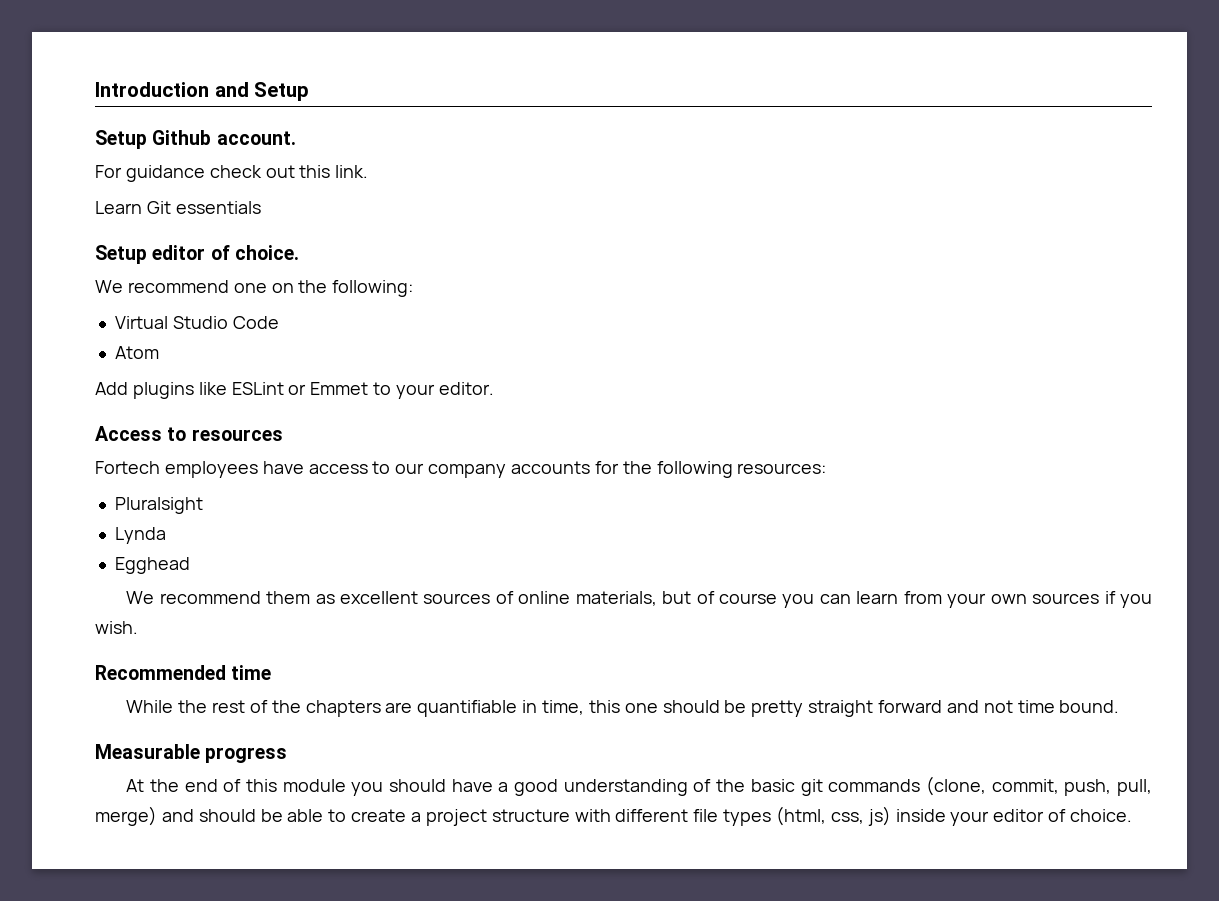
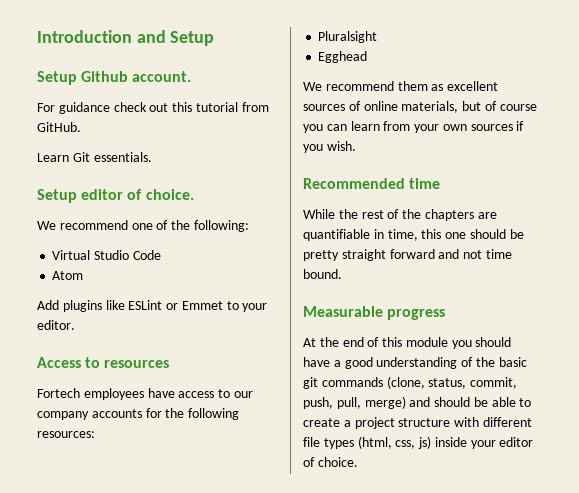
- For guidance check out this link.
+ For guidance check out this tutorial from GitHub.
- Learn Git essentials
+ Learn Git essentials.
- We recommend one on the following:
+ We recommend one of the following:
- Lynda
- At the end of this module you should have a good understanding of the basic git commands (clone, commit, push, pull, merge) and should be able to create a project structure with different file types (html, css, js) inside your editor of choice.
+ At the end of this module you should have a good understanding of the basic git commands (clone, status, commit, push, pull, merge) and should be able to create a project structure with different file types (html, css, js) inside your editor of choice.

